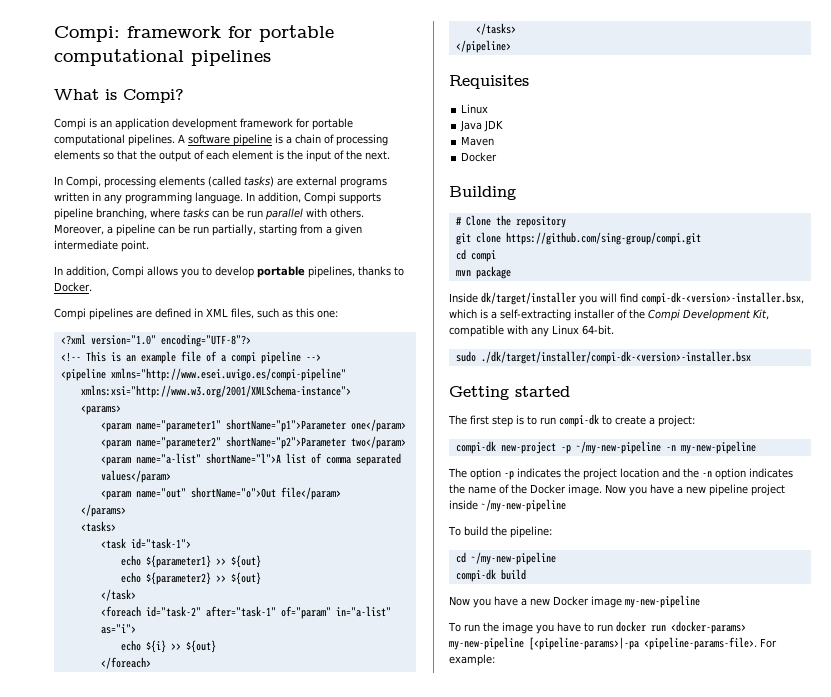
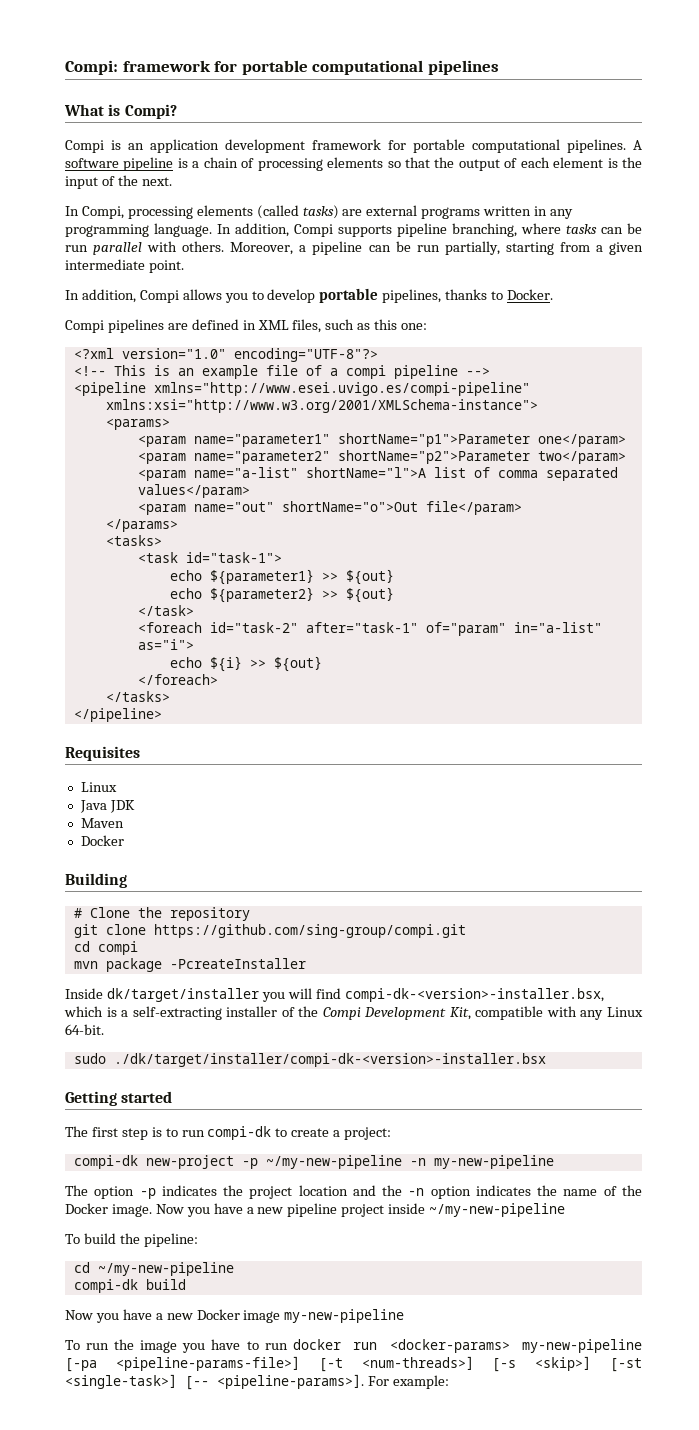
- mvn package
+ mvn package -PcreateInstaller
- To run the image you have to run docker run <docker-params> my-new-pipeline [<pipeline-params>|-pa <pipeline-params-file>.
+ To run the image you have to run docker run <docker-params> my-new-pipeline [-pa <pipeline-params-file>] [-t <num-threads>] [-s <skip>] [-st <single-task>] [-- <pipeline-params>].

